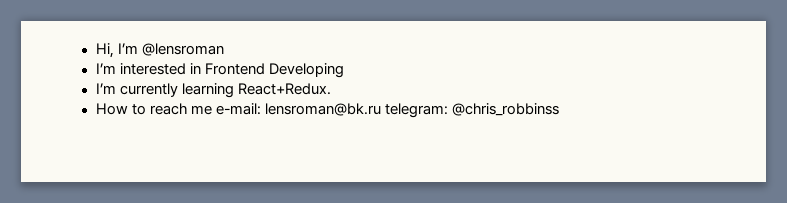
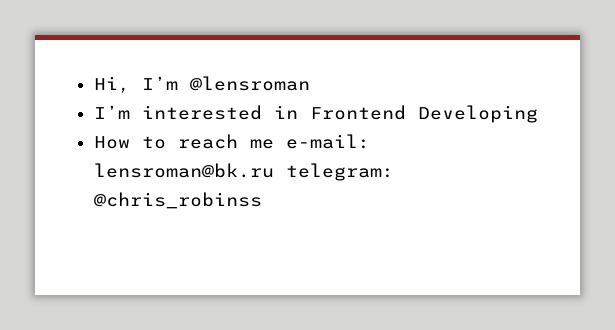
- I’m currently learning React+Redux.
- How to reach me e-mail: lensroman@bk.ru telegram: @chris_robbinss
+ How to reach me e-mail: lensroman@bk.ru telegram: @chris_robinss

